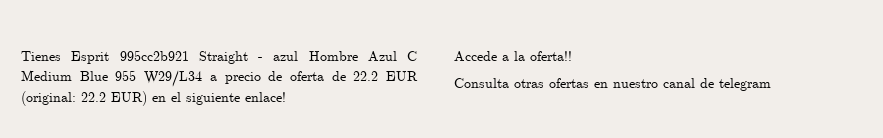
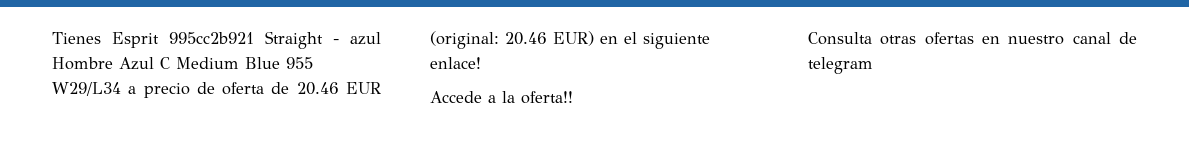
- Tienes Esprit 995cc2b921 Straight - azul Hombre Azul C Medium Blue 955 W29/L34 a precio de oferta de 22.2 EUR (original: 22.2 EUR) en el siguiente enlace!
+ Tienes Esprit 995cc2b921 Straight - azul Hombre Azul C Medium Blue 955 W29/L34 a precio de oferta de 20.46 EUR (original: 20.46 EUR) en el siguiente enlace!

